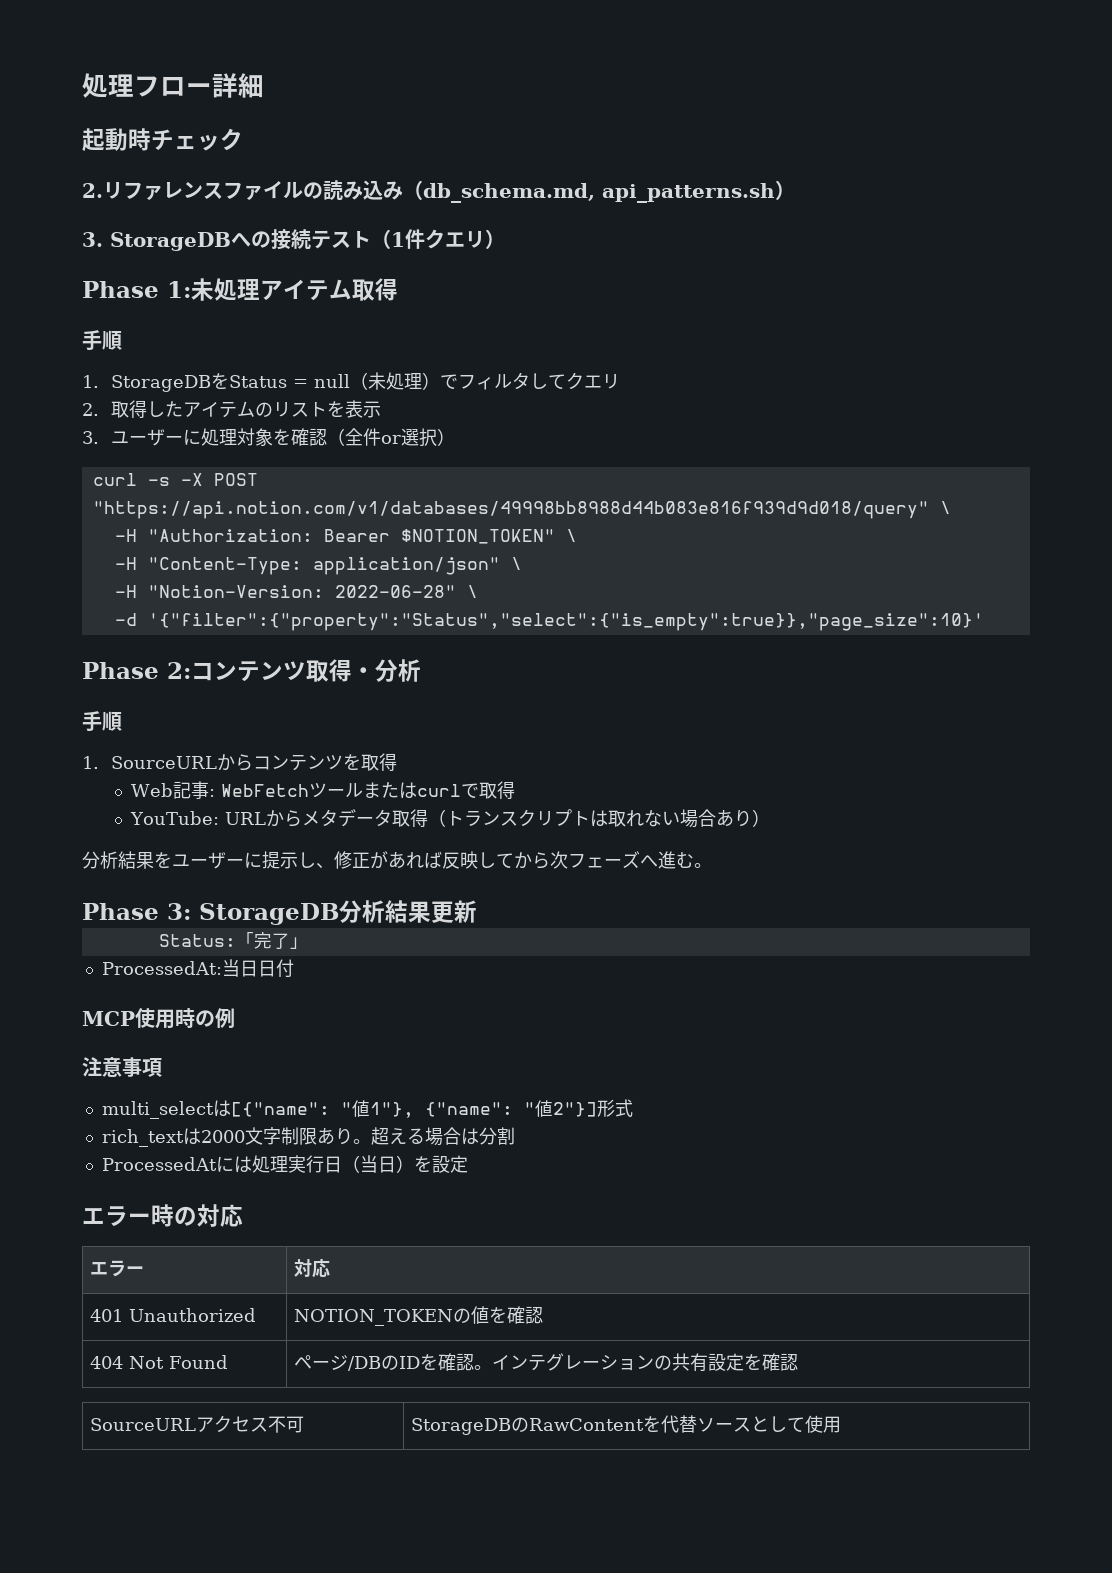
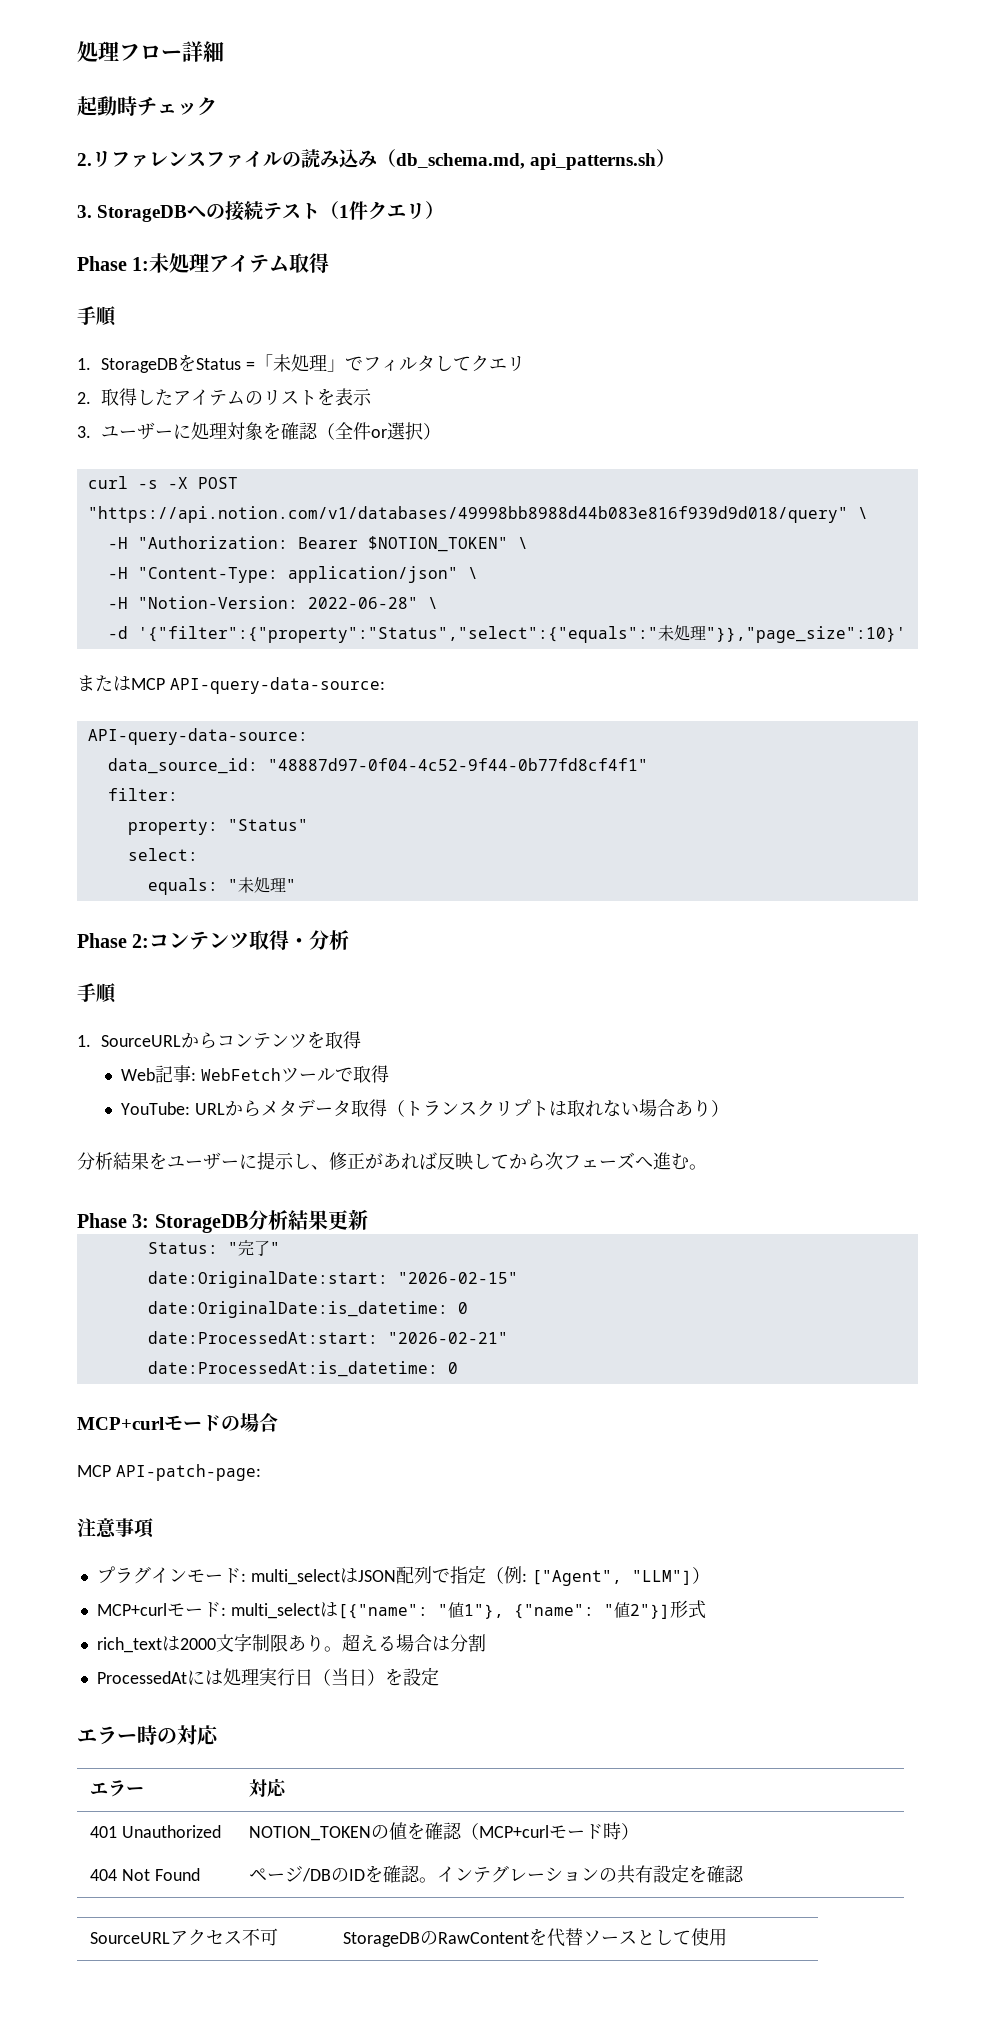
- 1. StorageDBをStatus = null（未処理）でフィルタしてクエリ
+ 1. StorageDBをStatus =「未処理」でフィルタしてクエリ
- -d '{"filter":{"property":"Status","select":{"is_empty":true}},"page_size":10}'
+ -d '{"filter":{"property":"Status","select":{"equals":"未処理"}},"page_size":10}'
+ またはMCP API-query-data-source:
+ API-query-data-source:
+ data_source_id: "48887d97-0f04-4c52-9f44-0b77fd8cf4f1"
+ filter:
+ property: "Status"
+ select:
+ equals: "未処理"
- Web記事: WebFetchツールまたはcurlで取得
+ Web記事: WebFetchツールで取得
- Status:「完了」
- ProcessedAt:当日日付
- MCP使用時の例
+ Status: "完了"
+ date:OriginalDate:start: "2026-02-15"
+ date:OriginalDate:is_datetime: 0
+ date:ProcessedAt:start: "2026-02-21"
+ date:ProcessedAt:is_datetime: 0
+ MCP+curlモードの場合
+ MCP API-patch-page:
- multi_selectは[{"name": "値1"}, {"name": "値2"}]形式
+ プラグインモード: multi_selectはJSON配列で指定（例: ["Agent", "LLM"]）
+ MCP+curlモード: multi_selectは[{"name": "値1"}, {"name": "値2"}]形式
- 401 Unauthorized | NOTION_TOKENの値を確認
+ 401 Unauthorized | NOTION_TOKENの値を確認（MCP+curlモード時）

